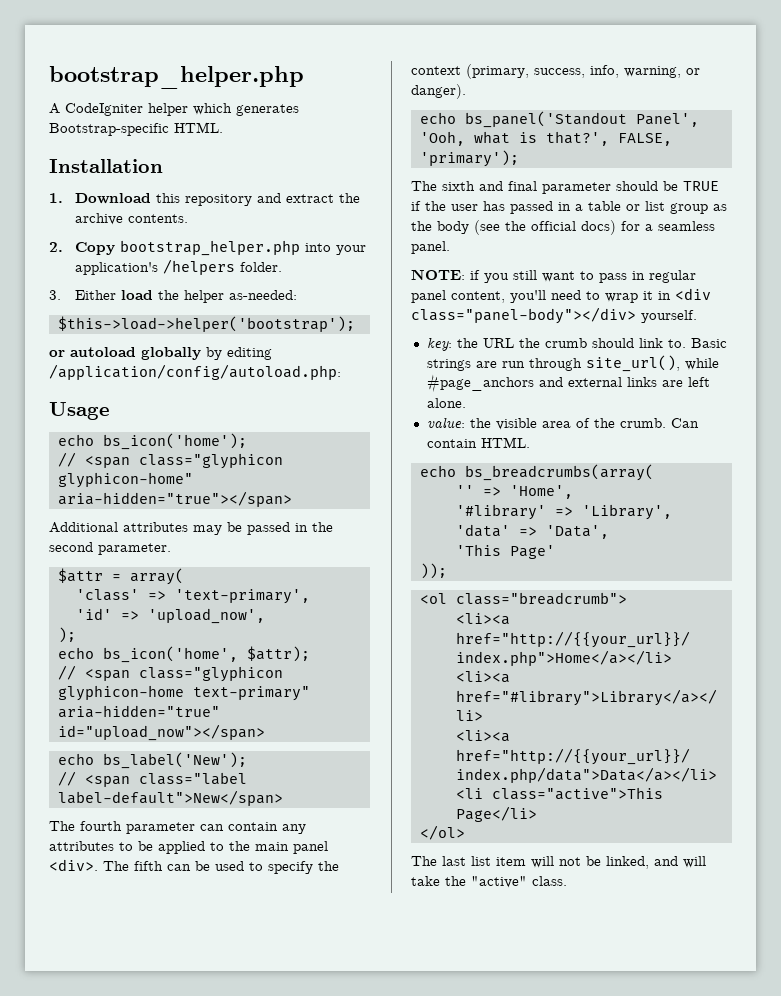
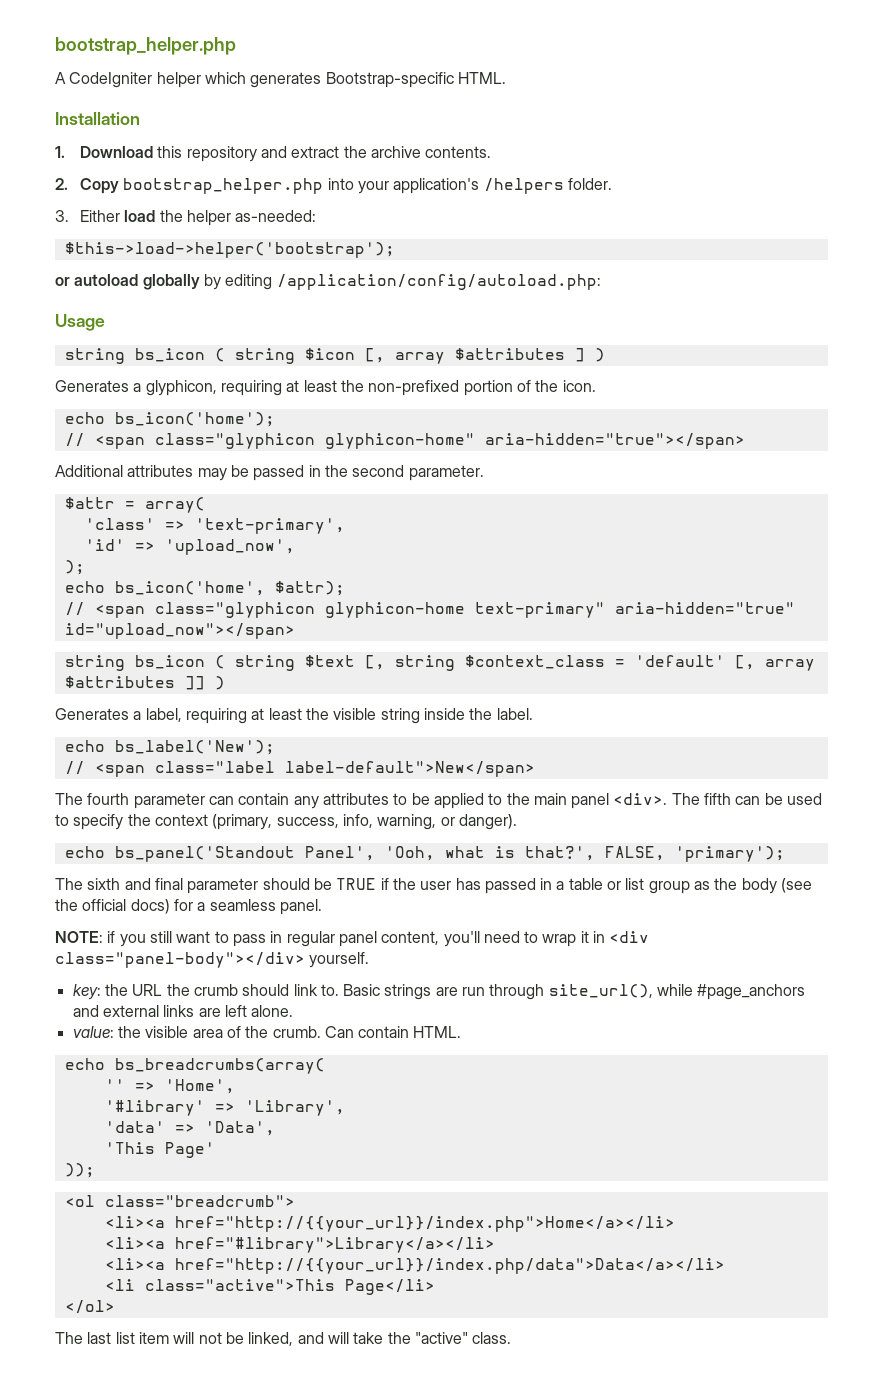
+ string bs_icon ( string $icon [, array $attributes ] )
+ Generates a glyphicon, requiring at least the non-prefixed portion of the icon.
+ string bs_icon ( string $text [, string $context_class = 'default' [, array $attributes ]] )
+ Generates a label, requiring at least the visible string inside the label.

